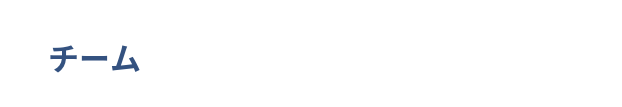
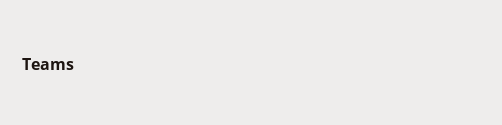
- チーム
+ Teams

